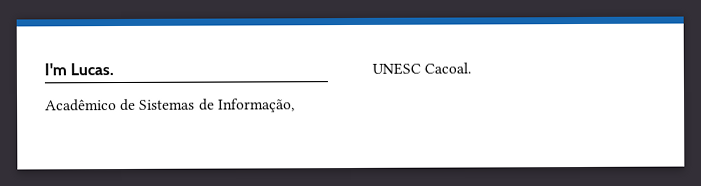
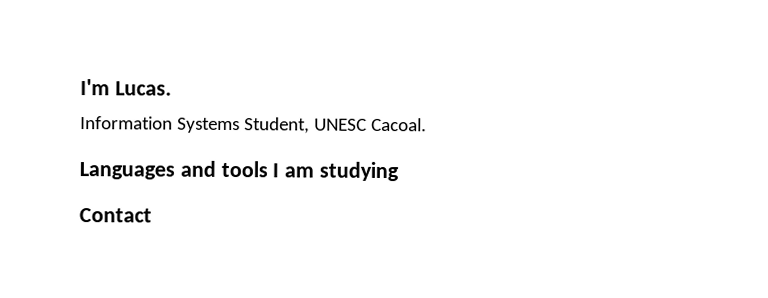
- Acadêmico de Sistemas de Informação, UNESC Cacoal.
+ Information Systems Student, UNESC Cacoal.
+ Languages and tools I am studying
+ Contact

